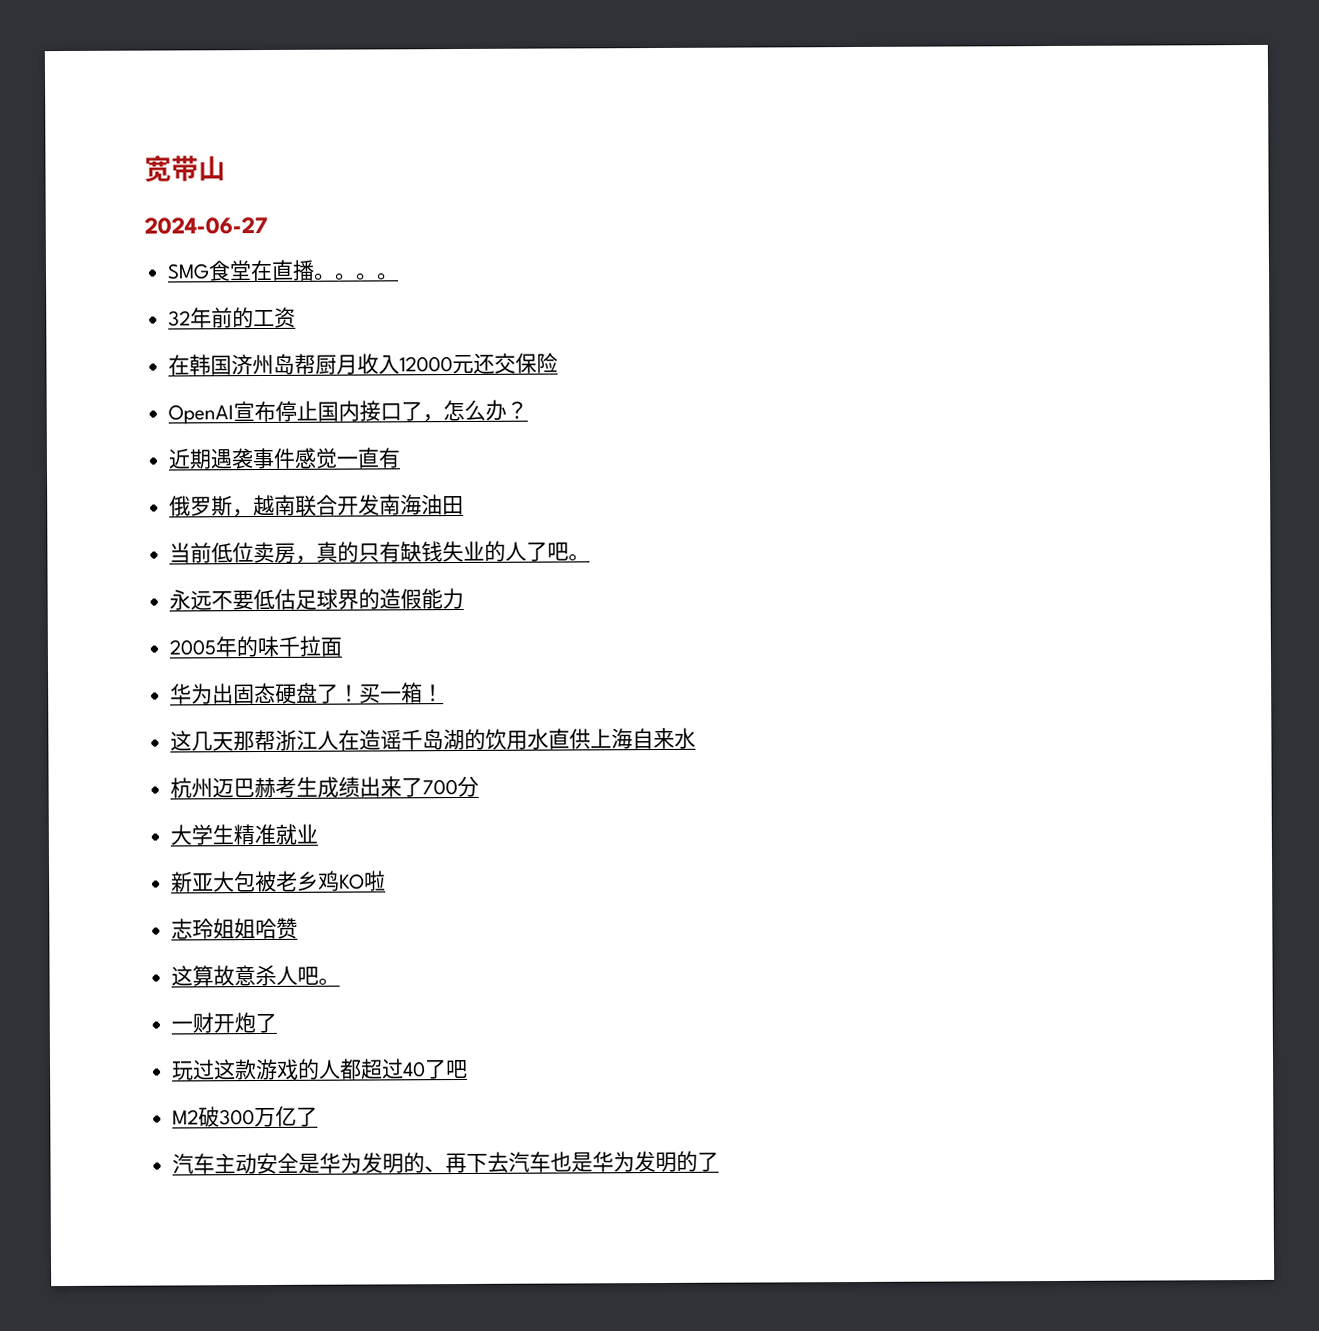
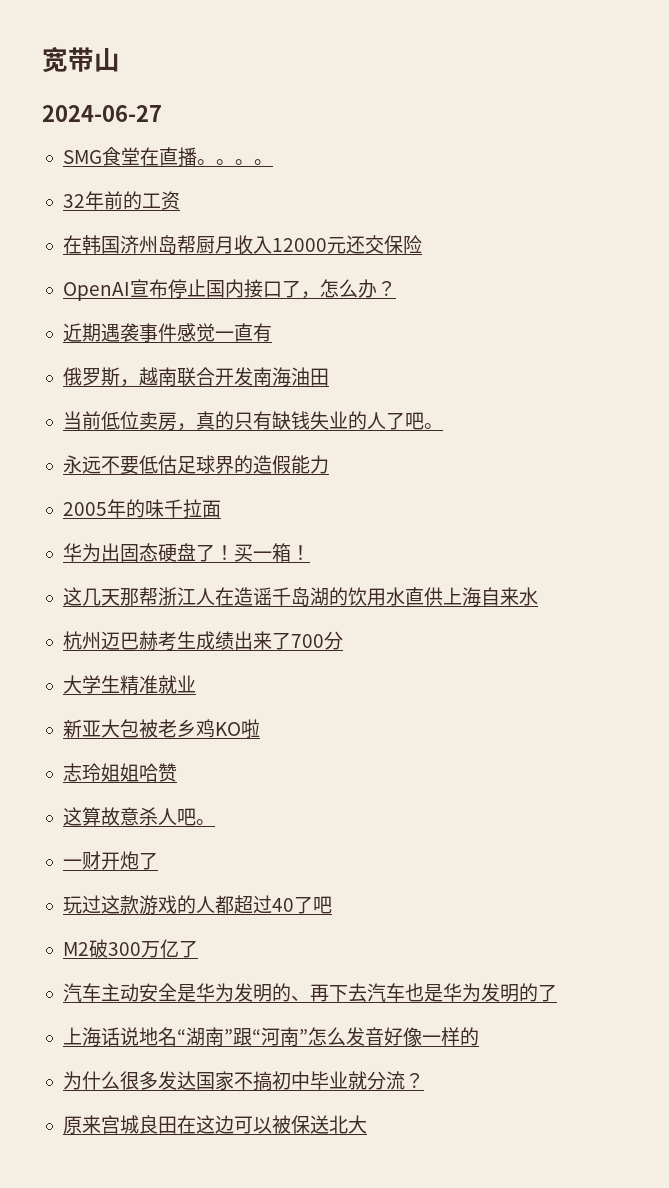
+ 上海话说地名“湖南”跟“河南”怎么发音好像一样的
+ 为什么很多发达国家不搞初中毕业就分流？
+ 原来宫城良田在这边可以被保送北大

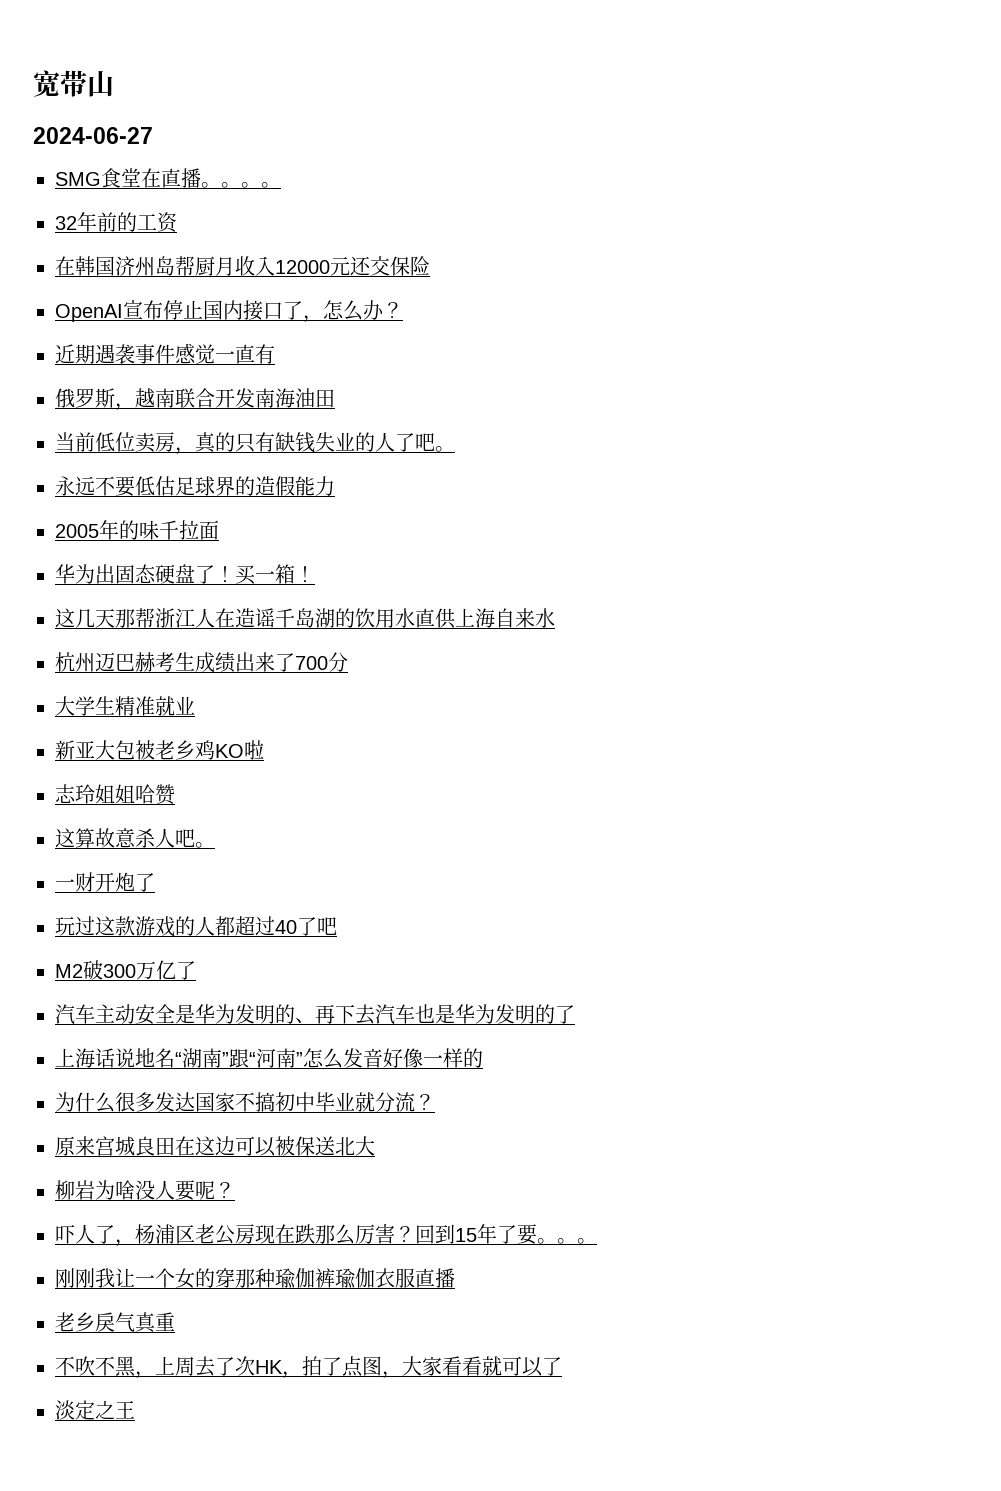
+ 柳岩为啥没人要呢？
+ 吓人了，杨浦区老公房现在跌那么厉害？回到15年了要。。。
+ 刚刚我让一个女的穿那种瑜伽裤瑜伽衣服直播
+ 老乡戾气真重
+ 不吹不黑，上周去了次HK，拍了点图，大家看看就可以了
+ 淡定之王

